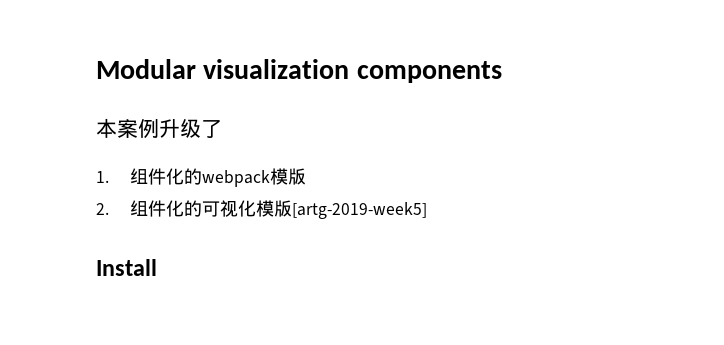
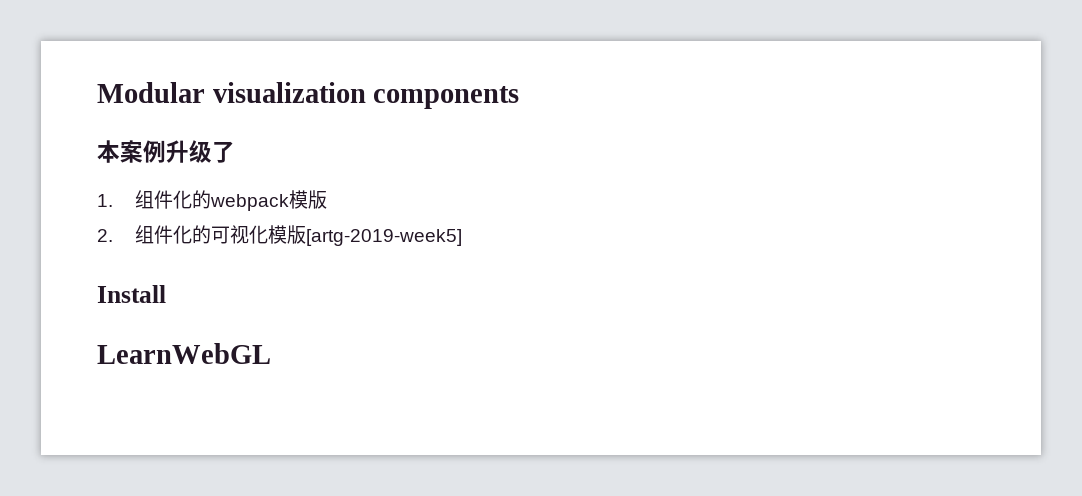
+ LearnWebGL

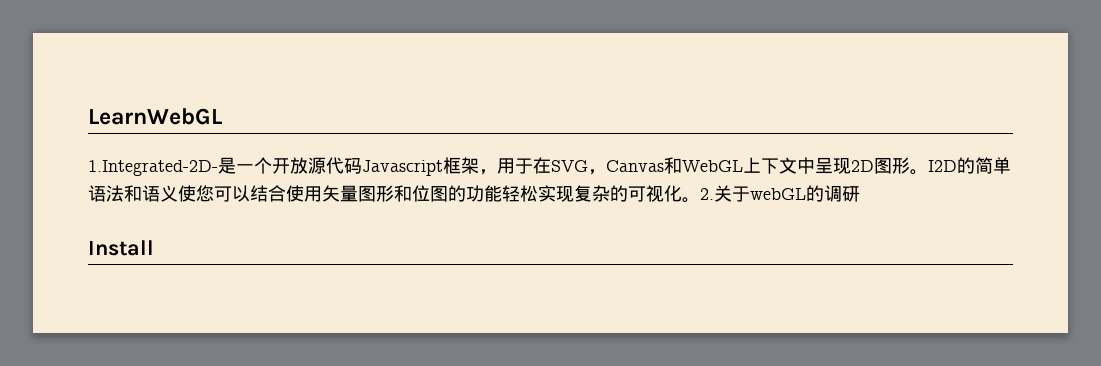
- Modular visualization components
- 本案例升级了
- 1.组件化的webpack模版
- 2.组件化的可视化模版[artg-2019-week5]
+ LearnWebGL
+ 1.Integrated-2D-是一个开放源代码Javascript框架，用于在SVG，Canvas和WebGL上下文中呈现2D图形。I2D的简单语法和语义使您可以结合使用矢量图形和位图的功能轻松实现复杂的可视化。2.关于webGL的调研
- LearnWebGL

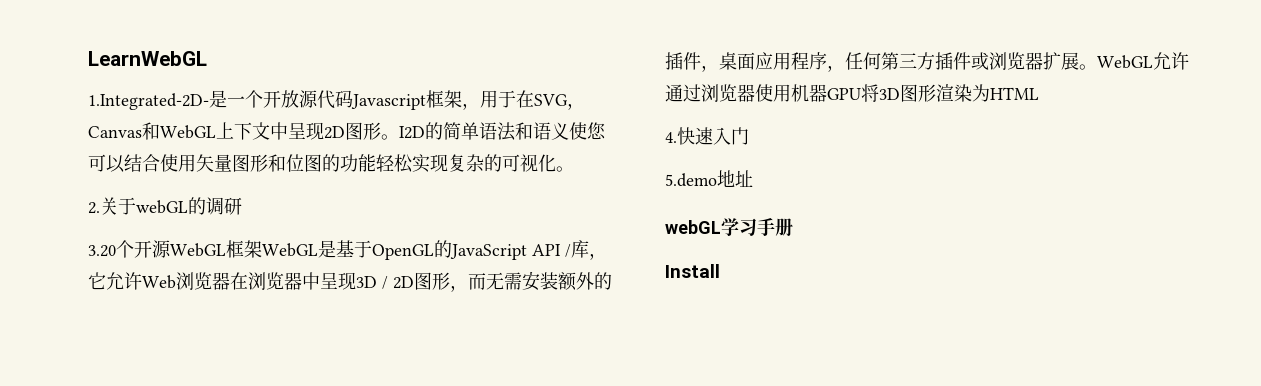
- I2D的简单语法和语义使您可以结合使用矢量图形和位图的功能轻松实现复杂的可视化。2.关于webGL的调研
+ I2D的简单语法和语义使您可以结合使用矢量图形和位图的功能轻松实现复杂的可视化。
+ 2.关于webGL的调研
+ 3.20个开源WebGL框架WebGL是基于OpenGL的JavaScript API /库，它允许Web浏览器在浏览器中呈现3D / 2D图形，而无需安装额外的插件，桌面应用程序，任何第三方插件或浏览器扩展。WebGL允许通过浏览器使用机器GPU将3D图形渲染为HTML
+ 4.快速入门
+ 5.demo地址
+ webGL学习手册

